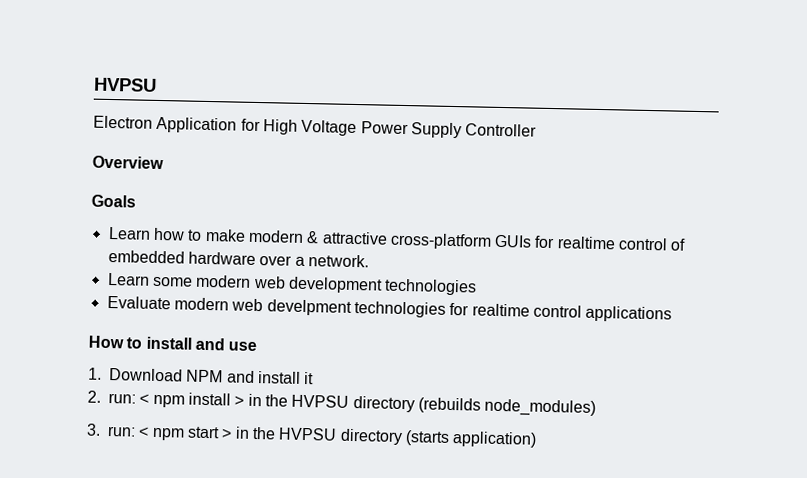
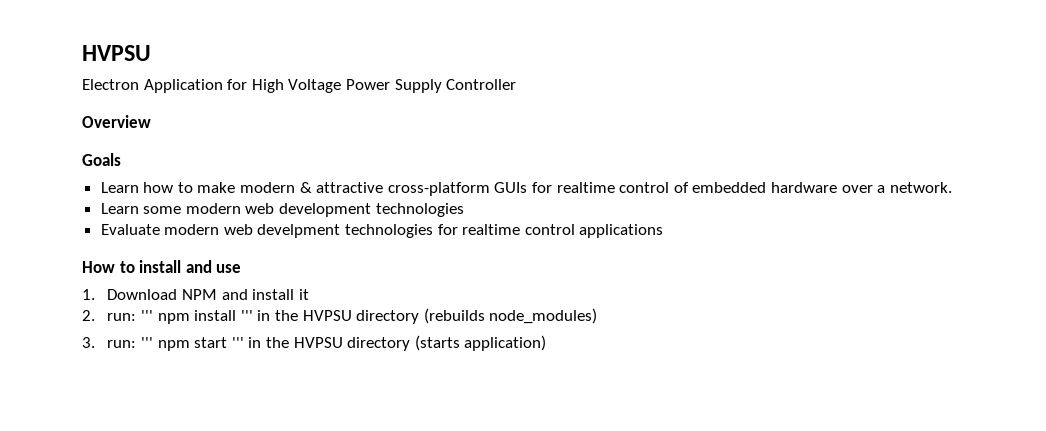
- 2. run: < npm install > in the HVPSU directory (rebuilds node_modules)
+ 2. run: ''' npm install ''' in the HVPSU directory (rebuilds node_modules)
- 3. run: < npm start > in the HVPSU directory (starts application)
+ 3. run: ''' npm start ''' in the HVPSU directory (starts application)

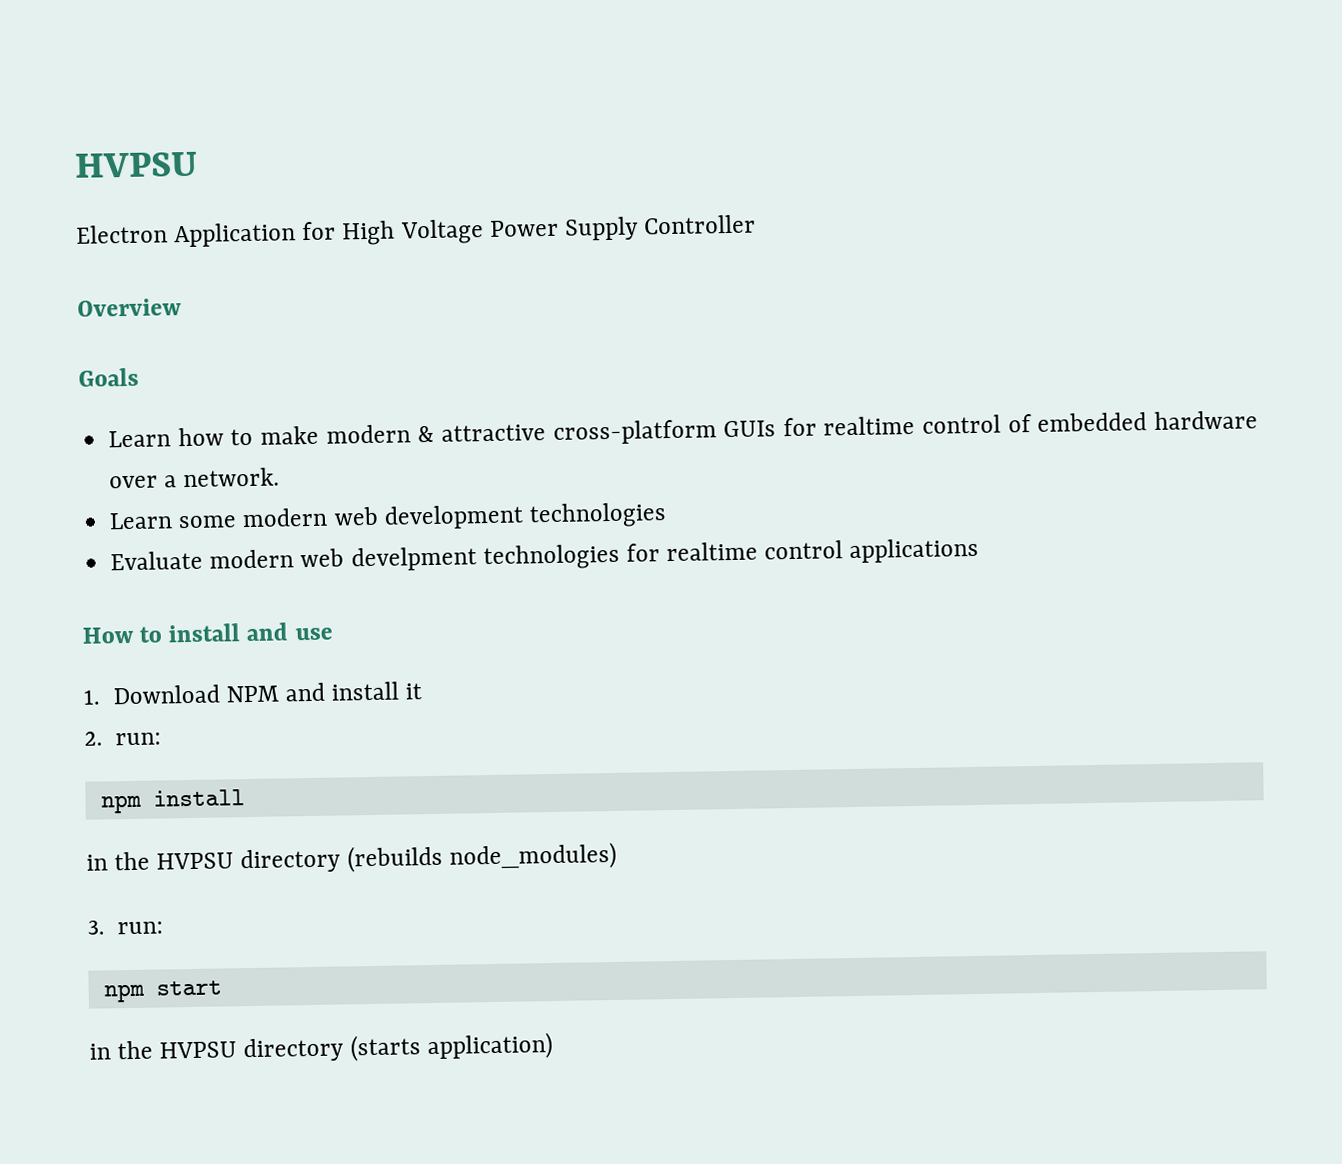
- 2. run: ''' npm install ''' in the HVPSU directory (rebuilds node_modules)
+ 2. run:
+ npm install
+ in the HVPSU directory (rebuilds node_modules)
- 3. run: ''' npm start ''' in the HVPSU directory (starts application)
+ 3. run:
+ npm start
+ in the HVPSU directory (starts application)

